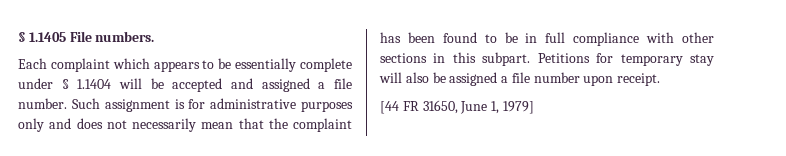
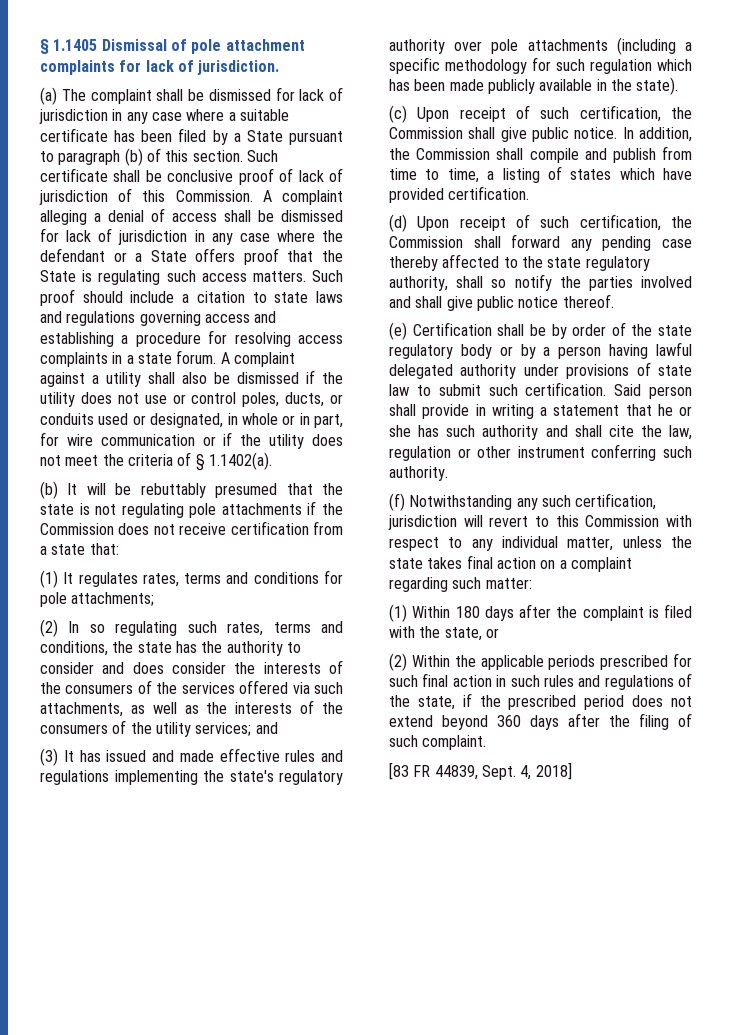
- § 1.1405 File numbers.
- Each complaint which appears to be essentially complete under § 1.1404 will be accepted and assigned a file number. Such assignment is for administrative purposes only and does not necessarily mean that the complaint has been found to be in full compliance with other sections in this subpart. Petitions for temporary stay will also be assigned a file number upon receipt.
- [44 FR 31650, June 1, 1979]
+ § 1.1405 Dismissal of pole attachment complaints for lack of jurisdiction.
+ (a) The complaint shall be dismissed for lack of jurisdiction in any case where a suitable certificate has been filed by a State pursuant to paragraph (b) of this section. Such certificate shall be conclusive proof of lack of jurisdiction of this Commission. A complaint alleging a denial of access shall be dismissed for lack of jurisdiction in any case where the defendant or a State offers proof that the State is regulating such access matters. Such proof should include a citation to state laws and regulations governing access and establishing a procedure for resolving access complaints in a state forum. A complaint against a utility shall also be dismissed if the utility does not use or control poles, ducts, or conduits used or designated, in whole or in part, for wire communication or if the utility does not meet the criteria of § 1.1402(a).
+ (b) It will be rebuttably presumed that the state is not regulating pole attachments if the Commission does not receive certification from a state that:
+ (1) It regulates rates, terms and conditions for pole attachments;
+ (2) In so regulating such rates, terms and conditions, the state has the authority to consider and does consider the interests of the consumers of the services offered via such attachments, as well as the interests of the consumers of the utility services; and
+ (3) It has issued and made effective rules and regulations implementing the state's regulatory authority over pole attachments (including a specific methodology for such regulation which has been made publicly available in the state).
+ (c) Upon receipt of such certification, the Commission shall give public notice. In addition, the Commission shall compile and publish from time to time, a listing of states which have provided certification.
+ (d) Upon receipt of such certification, the Commission shall forward any pending case thereby affected to the state regulatory authority, shall so notify the parties involved and shall give public notice thereof.
+ (e) Certification shall be by order of the state regulatory body or by a person having lawful delegated authority under provisions of state law to submit such certification. Said person shall provide in writing a statement that he or she has such authority and shall cite the law, regulation or other instrument conferring such authority.
+ (f) Notwithstanding any such certification, jurisdiction will revert to this Commission with respect to any individual matter, unless the state takes final action on a complaint regarding such matter:
+ (1) Within 180 days after the complaint is filed with the state, or
+ (2) Within the applicable periods prescribed for such final action in such rules and regulations of the state, if the prescribed period does not extend beyond 360 days after the filing of such complaint.
+ [83 FR 44839, Sept. 4, 2018]

